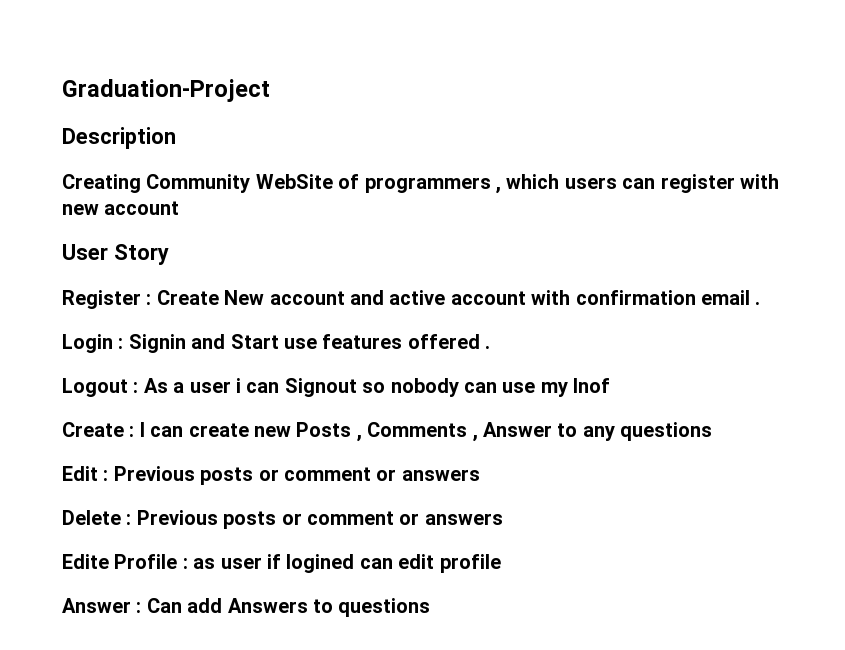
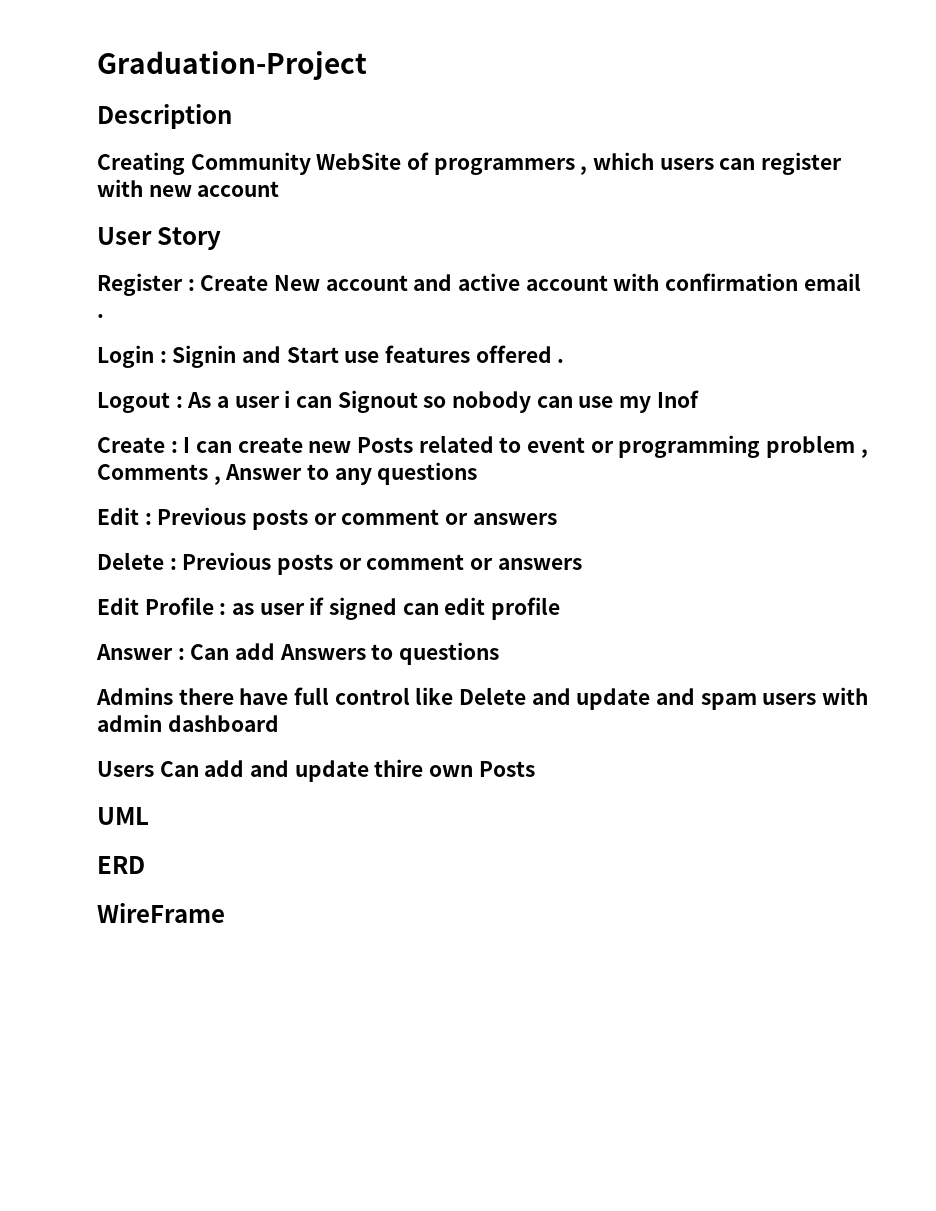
- Create : I can create new Posts , Comments , Answer to any questions
+ Create : I can create new Posts related to event or programming problem , Comments , Answer to any questions
- Edite Profile : as user if logined can edit profile
+ Edit Profile : as user if signed can edit profile
+ Admins there have full control like Delete and update and spam users with admin dashboard
+ Users Can add and update thire own Posts
+ UML
+ ERD
+ WireFrame

